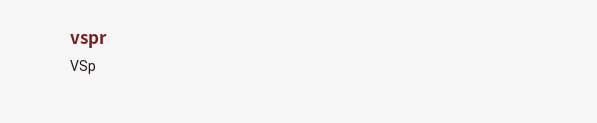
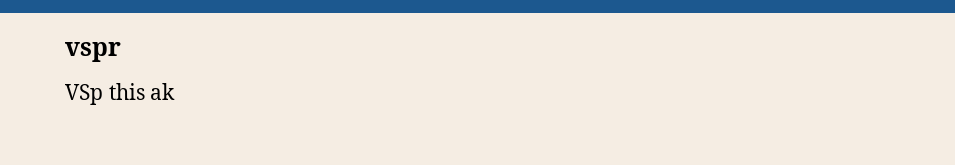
- VSp
+ VSp this ak

